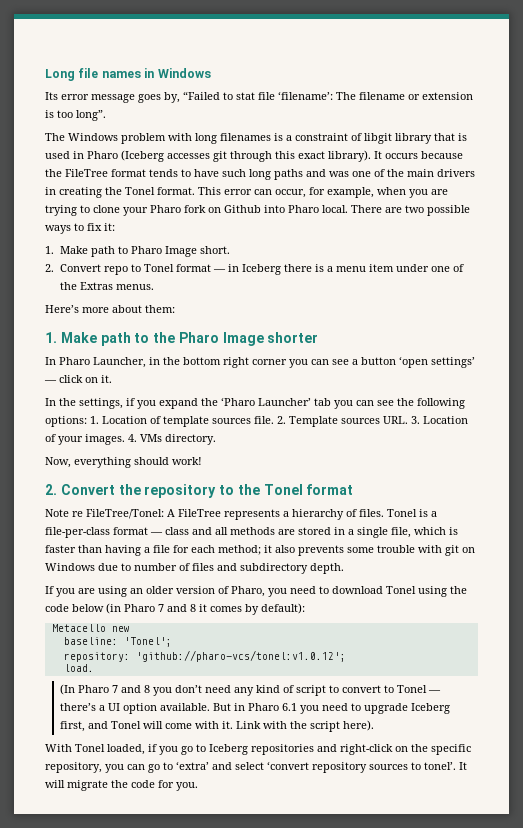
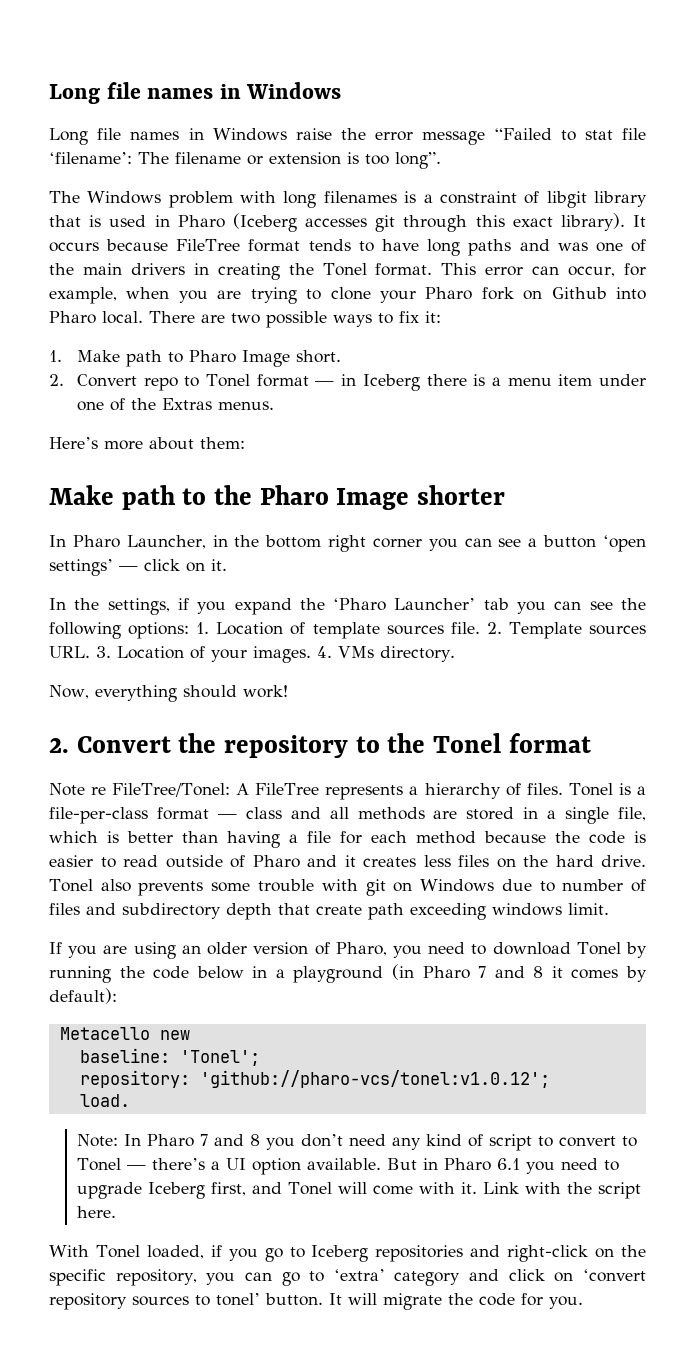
- Its error message goes by, “Failed to stat file ‘filename’: The filename or extension is too long”.
+ Long file names in Windows raise the error message “Failed to stat file ‘filename’: The filename or extension is too long”.
- It occurs because the FileTree format tends to have such long paths and was one of the main drivers in creating the Tonel format.
+ It occurs because FileTree format tends to have long paths and was one of the main drivers in creating the Tonel format.
- 1. Make path to the Pharo Image shorter
+ Make path to the Pharo Image shorter
- Tonel is a file-per-class format — class and all methods are stored in a single file, which is faster than having a file for each method; it also prevents some trouble with git on Windows due to number of files and subdirectory depth.
+ Tonel is a file-per-class format — class and all methods are stored in a single file, which is better than having a file for each method because the code is easier to read outside of Pharo and it creates less files on the hard drive. Tonel also prevents some trouble with git on Windows due to number of files and subdirectory depth that create path exceeding windows limit.
- If you are using an older version of Pharo, you need to download Tonel using the code below (in Pharo 7 and 8 it comes by default):
+ If you are using an older version of Pharo, you need to download Tonel by running the code below in a playground (in Pharo 7 and 8 it comes by default):
- (In Pharo 7 and 8 you don’t need any kind of script to convert to Tonel — there’s a UI option available.
+ Note: In Pharo 7 and 8 you don’t need any kind of script to convert to Tonel — there’s a UI option available.
- Link with the script here).
+ Link with the script here.
- With Tonel loaded, if you go to Iceberg repositories and right-click on the specific repository, you can go to ‘extra’ and select ‘convert repository sources to tonel’.
+ With Tonel loaded, if you go to Iceberg repositories and right-click on the specific repository, you can go to ‘extra’ category and click on ‘convert repository sources to tonel’ button.

